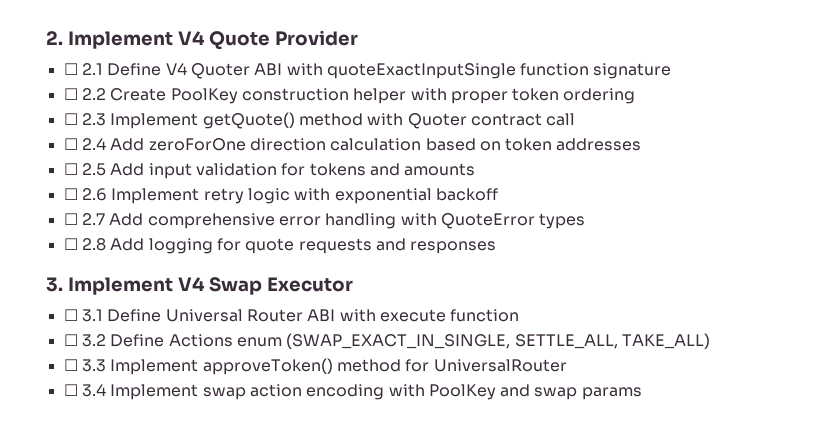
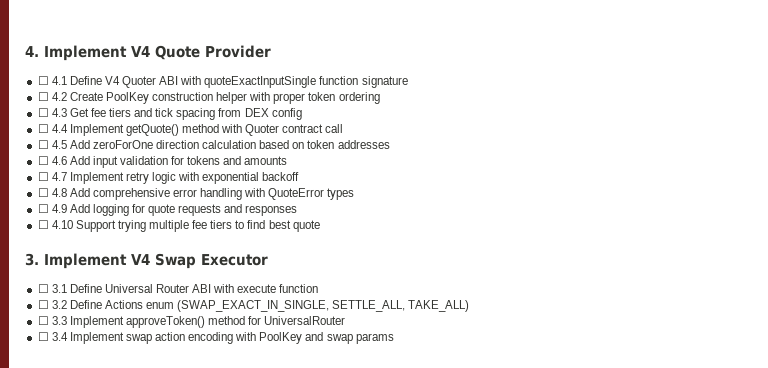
- 2. Implement V4 Quote Provider
+ 4. Implement V4 Quote Provider
- ☐ 2.1 Define V4 Quoter ABI with quoteExactInputSingle function signature
+ ☐ 4.1 Define V4 Quoter ABI with quoteExactInputSingle function signature
- ☐ 2.2 Create PoolKey construction helper with proper token ordering
+ ☐ 4.2 Create PoolKey construction helper with proper token ordering
- ☐ 2.3 Implement getQuote() method with Quoter contract call
+ ☐ 4.3 Get fee tiers and tick spacing from DEX config
+ ☐ 4.4 Implement getQuote() method with Quoter contract call
- ☐ 2.4 Add zeroForOne direction calculation based on token addresses
+ ☐ 4.5 Add zeroForOne direction calculation based on token addresses
- ☐ 2.5 Add input validation for tokens and amounts
+ ☐ 4.6 Add input validation for tokens and amounts
- ☐ 2.6 Implement retry logic with exponential backoff
+ ☐ 4.7 Implement retry logic with exponential backoff
- ☐ 2.7 Add comprehensive error handling with QuoteError types
+ ☐ 4.8 Add comprehensive error handling with QuoteError types
- ☐ 2.8 Add logging for quote requests and responses
+ ☐ 4.9 Add logging for quote requests and responses
+ ☐ 4.10 Support trying multiple fee tiers to find best quote

